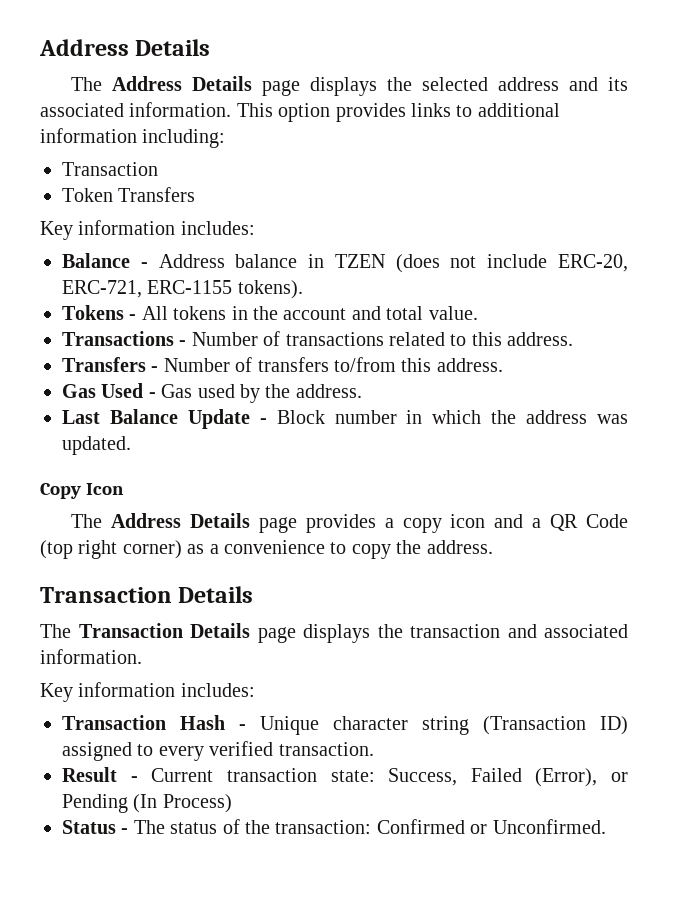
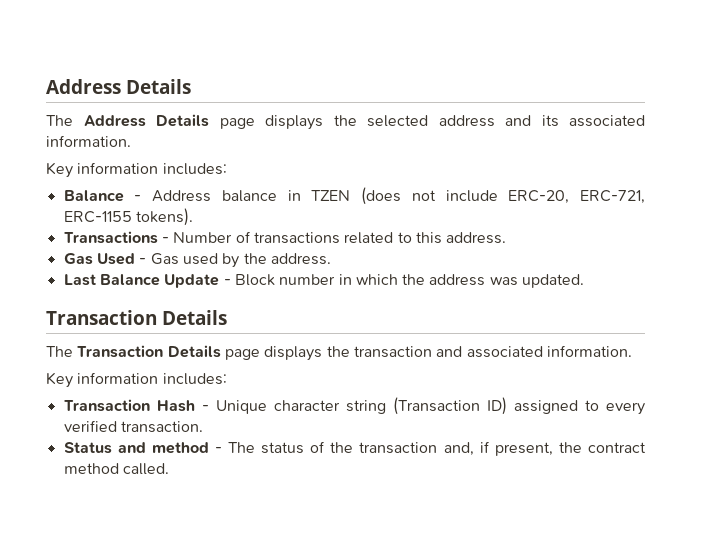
- This option provides links to additional information including:
- Transaction
- Token Transfers
- Tokens - All tokens in the account and total value.
- Transfers - Number of transfers to/from this address.
- Copy Icon
- The Address Details page provides a copy icon and a QR Code (top right corner) as a convenience to copy the address.
- Result - Current transaction state: Success, Failed (Error), or Pending (In Process)
- Status - The status of the transaction: Confirmed or Unconfirmed.
+ Status and method - The status of the transaction and, if present, the contract method called.

